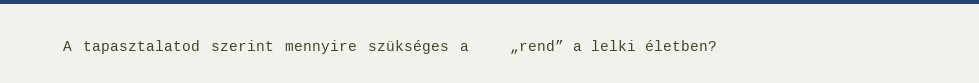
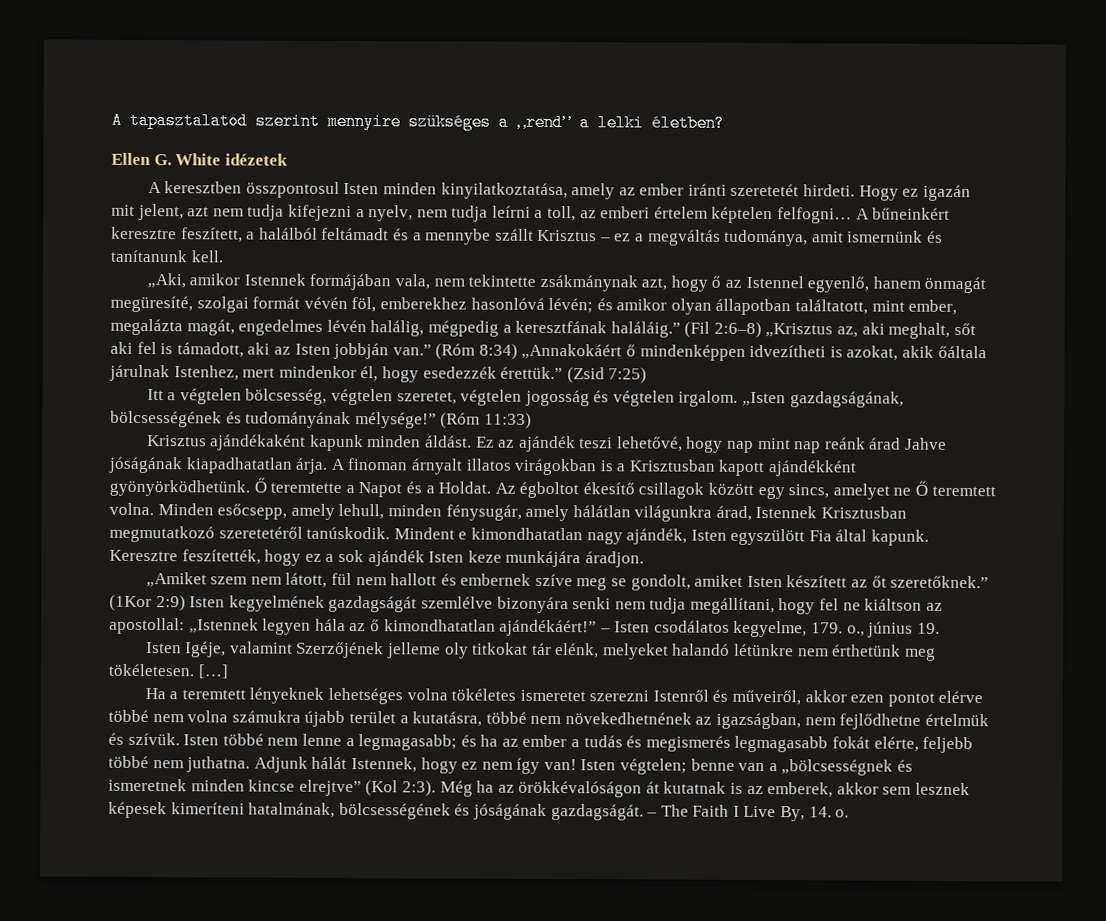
+ Ellen G. White idézetek
+ A keresztben összpontosul Isten minden kinyilatkoztatása, amely az ember iránti szeretetét hirdeti. Hogy ez igazán mit jelent, azt nem tudja kifejezni a nyelv, nem tudja leírni a toll, az emberi értelem képtelen felfogni… A bűneinkért keresztre feszített, a halálból feltámadt és a mennybe szállt Krisztus – ez a megváltás tudománya, amit ismernünk és tanítanunk kell.
+ „Aki, amikor Istennek formájában vala, nem tekintette zsákmánynak azt, hogy ő az Istennel egyenlő, hanem önmagát megüresíté, szolgai formát vévén föl, emberekhez hasonlóvá lévén; és amikor olyan állapotban találtatott, mint ember, megalázta magát, engedelmes lévén halálig, mégpedig a keresztfának haláláig.” (Fil 2:6–8) „Krisztus az, aki meghalt, sőt aki fel is támadott, aki az Isten jobbján van.” (Róm 8:34) „Annakokáért ő mindenképpen idvezítheti is azokat, akik őáltala járulnak Istenhez, mert mindenkor él, hogy esedezzék érettük.” (Zsid 7:25)
+ Itt a végtelen bölcsesség, végtelen szeretet, végtelen jogosság és végtelen irgalom. „Isten gazdagságának, bölcsességének és tudományának mélysége!” (Róm 11:33)
+ Krisztus ajándékaként kapunk minden áldást. Ez az ajándék teszi lehetővé, hogy nap mint nap reánk árad Jahve jóságának kiapadhatatlan árja. A finoman árnyalt illatos virágokban is a Krisztusban kapott ajándékként gyönyörködhetünk. Ő teremtette a Napot és a Holdat. Az égboltot ékesítő csillagok között egy sincs, amelyet ne Ő teremtett volna. Minden esőcsepp, amely lehull, minden fénysugár, amely hálátlan világunkra árad, Istennek Krisztusban megmutatkozó szeretetéről tanúskodik. Mindent e kimondhatatlan nagy ajándék, Isten egyszülött Fia által kapunk. Keresztre feszítették, hogy ez a sok ajándék Isten keze munkájára áradjon.
+ „Amiket szem nem látott, fül nem hallott és embernek szíve meg se gondolt, amiket Isten készített az őt szeretőknek.” (1Kor 2:9) Isten kegyelmének gazdagságát szemlélve bizonyára senki nem tudja megállítani, hogy fel ne kiáltson az apostollal: „Istennek legyen hála az ő kimondhatatlan ajándékáért!” – Isten csodálatos kegyelme, 179. o., június 19.
+ Isten Igéje, valamint Szerzőjének jelleme oly titkokat tár elénk, melyeket halandó létünkre nem érthetünk meg tökéletesen. […]
+ Ha a teremtett lényeknek lehetséges volna tökéletes ismeretet szerezni Istenről és műveiről, akkor ezen pontot elérve többé nem volna számukra újabb terület a kutatásra, többé nem növekedhetnének az igazságban, nem fejlődhetne értelmük és szívük. Isten többé nem lenne a legmagasabb; és ha az ember a tudás és megismerés legmagasabb fokát elérte, feljebb többé nem juthatna. Adjunk hálát Istennek, hogy ez nem így van! Isten végtelen; benne van a „bölcsességnek és ismeretnek minden kincse elrejtve” (Kol 2:3). Még ha az örökkévalóságon át kutatnak is az emberek, akkor sem lesznek képesek kimeríteni hatalmának, bölcsességének és jóságának gazdagságát. – The Faith I Live By, 14. o.

